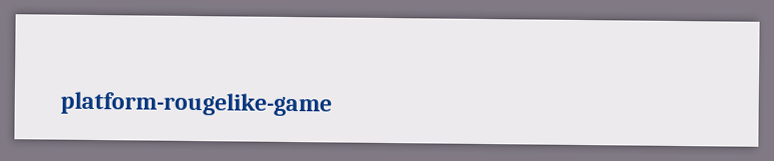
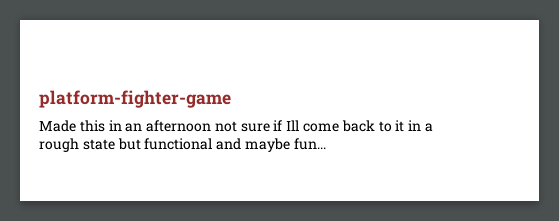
- platform-rougelike-game
+ platform-fighter-game
+ Made this in an afternoon not sure if Ill come back to it in a rough state but functional and maybe fun...

